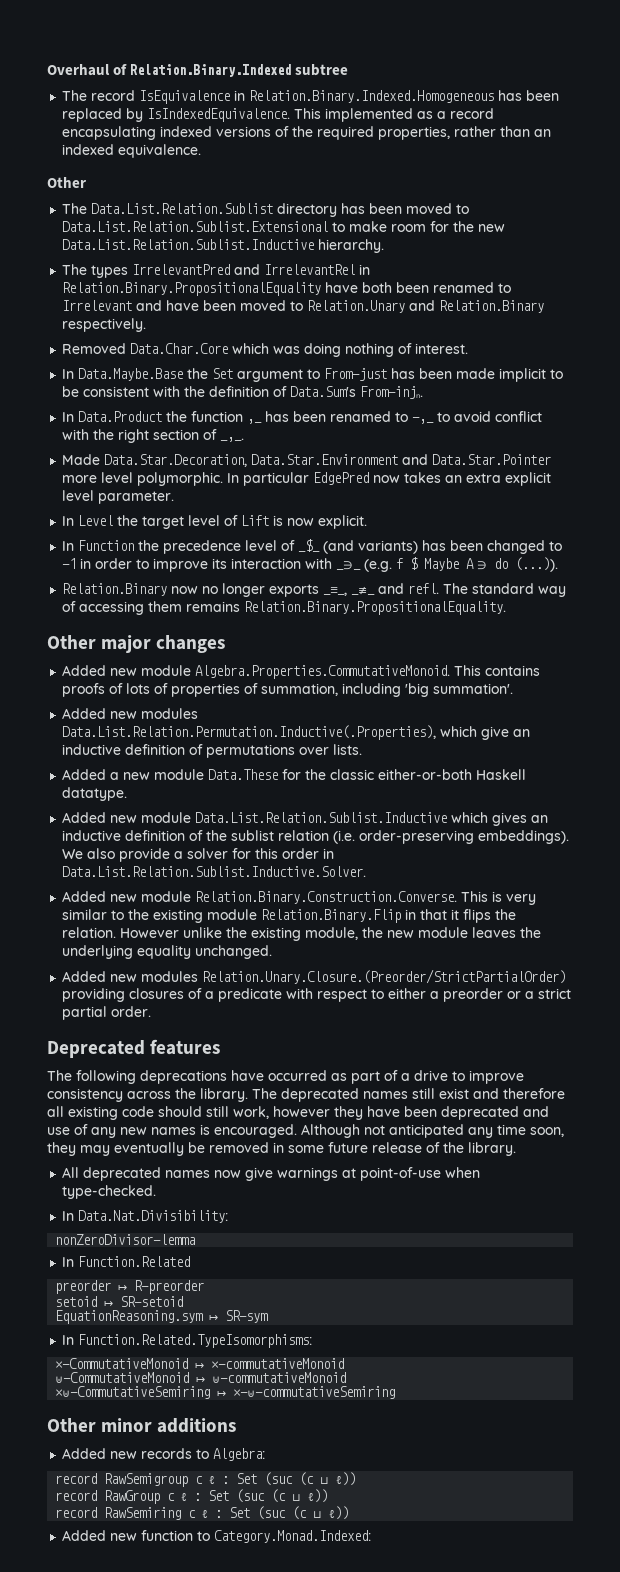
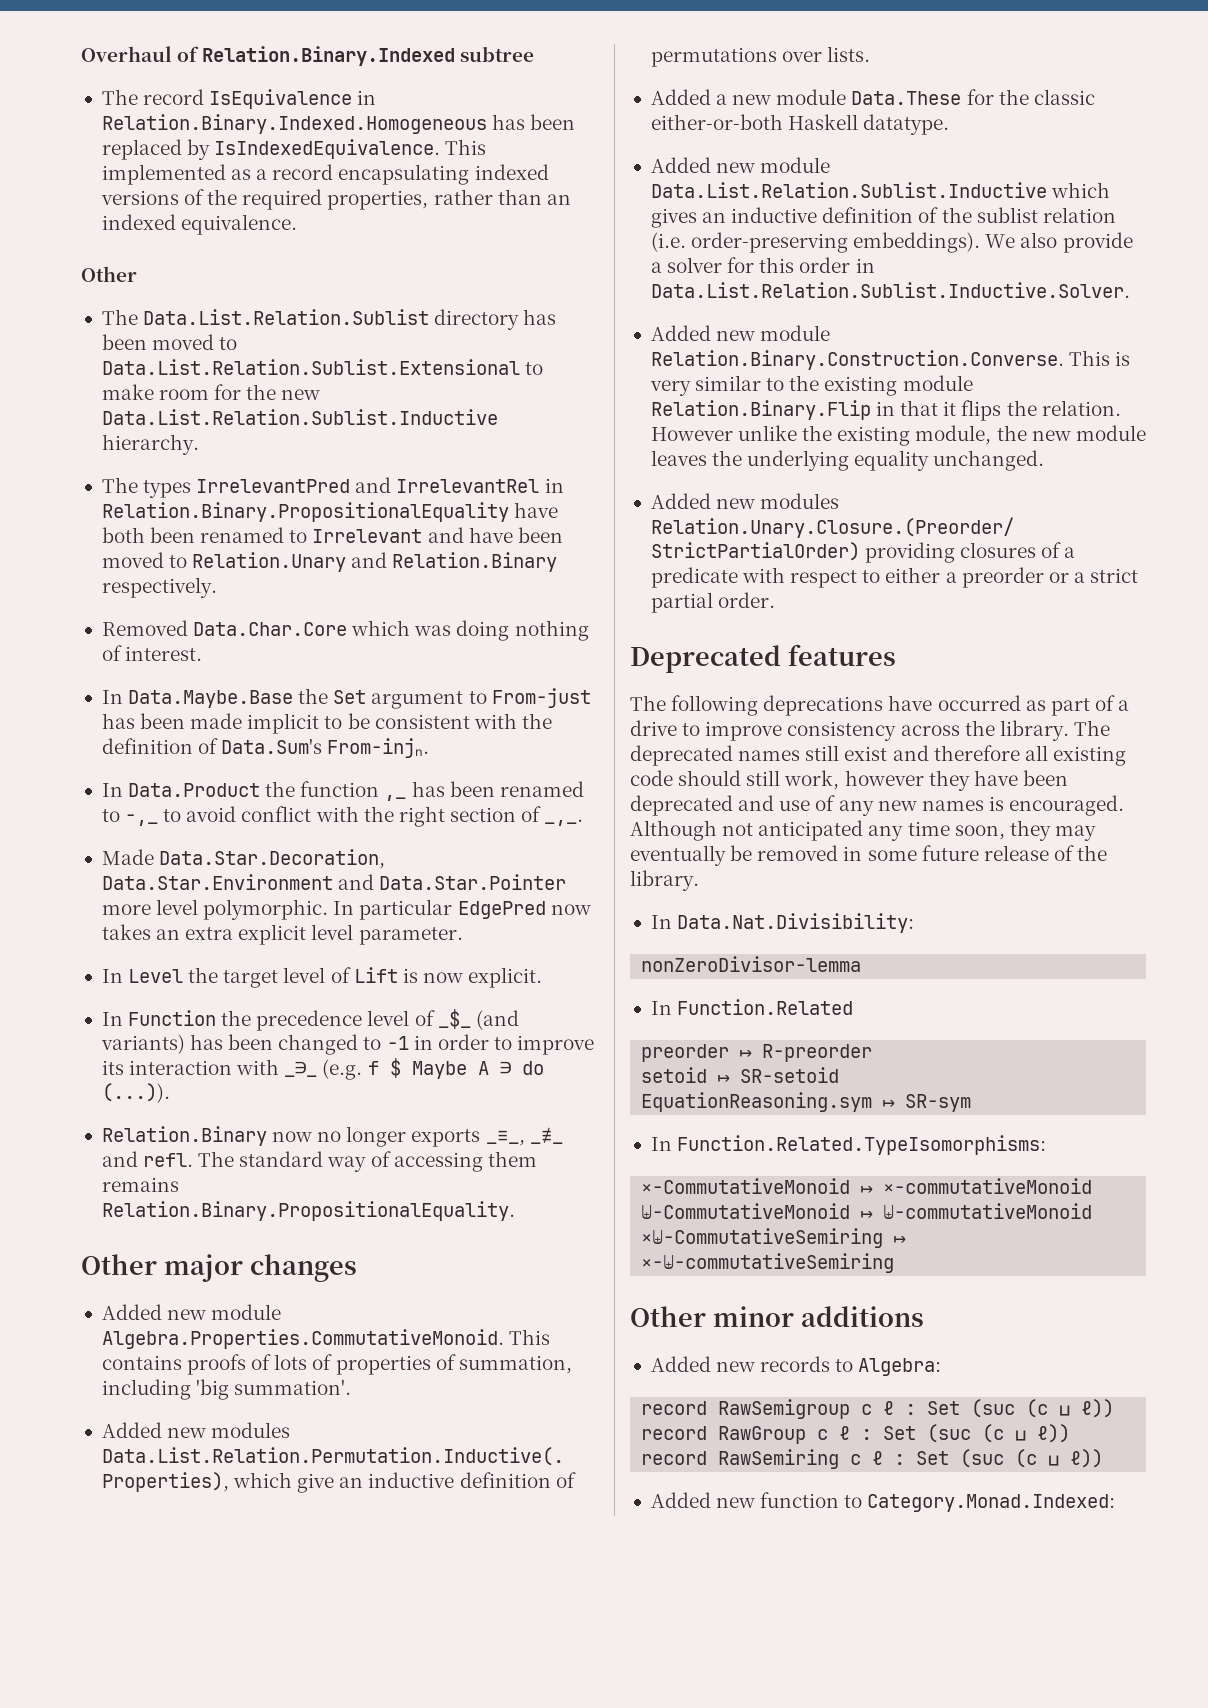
- All deprecated names now give warnings at point-of-use when type-checked.

